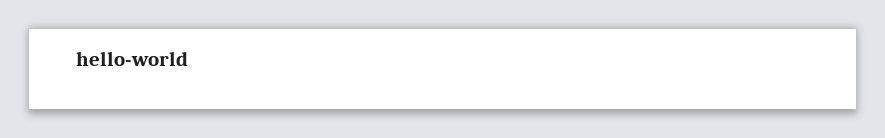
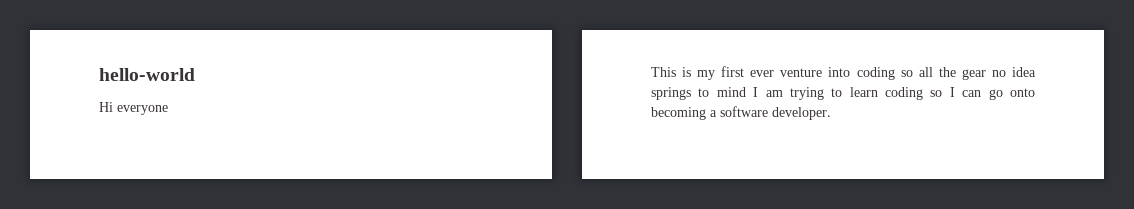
+ Hi everyone
+ This is my first ever venture into coding so all the gear no idea springs to mind I am trying to learn coding so I can go onto becoming a software developer.

